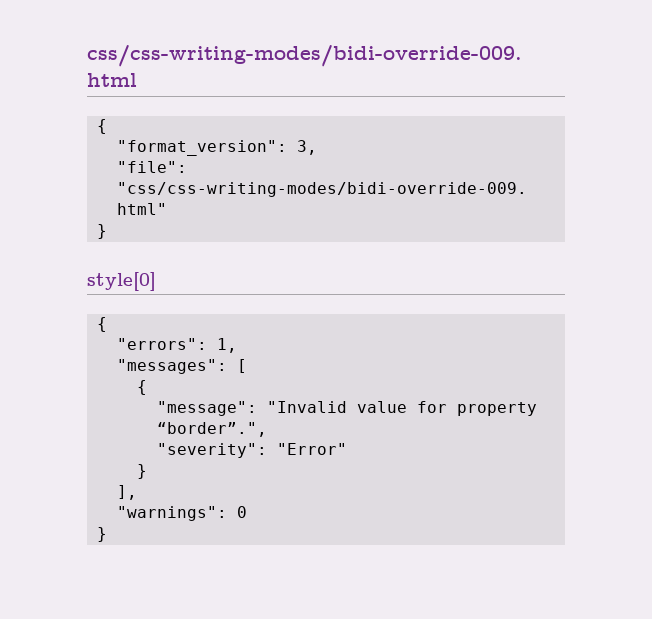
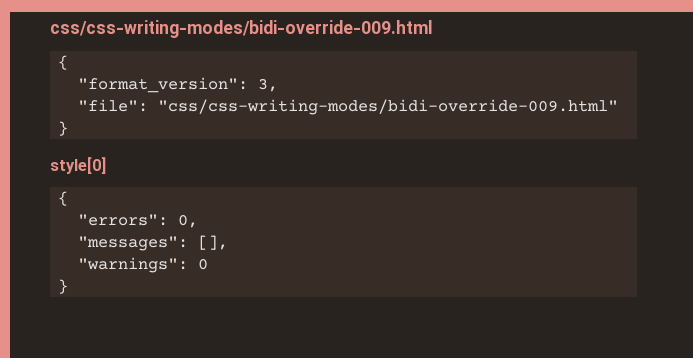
- "errors": 1,
+ "errors": 0,
- "messages": [
- {
- "message": "Invalid value for property “border”.",
- "severity": "Error"
- }
- ],
+ "messages": [],

